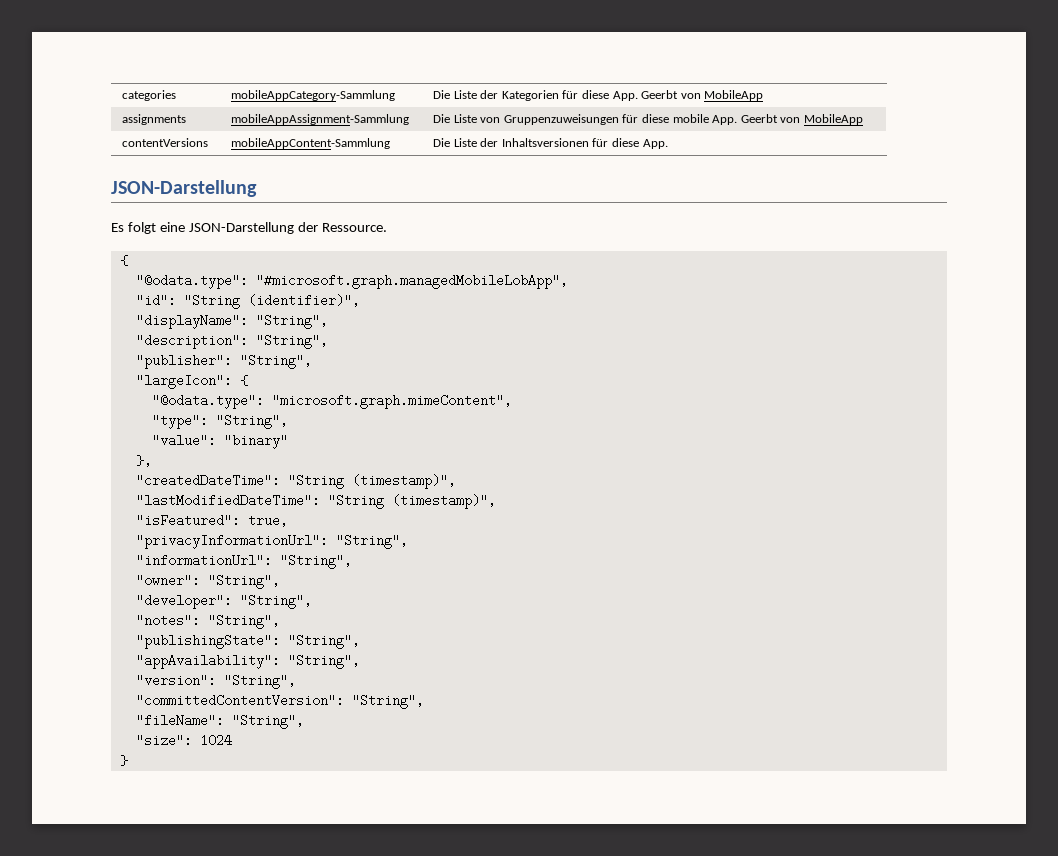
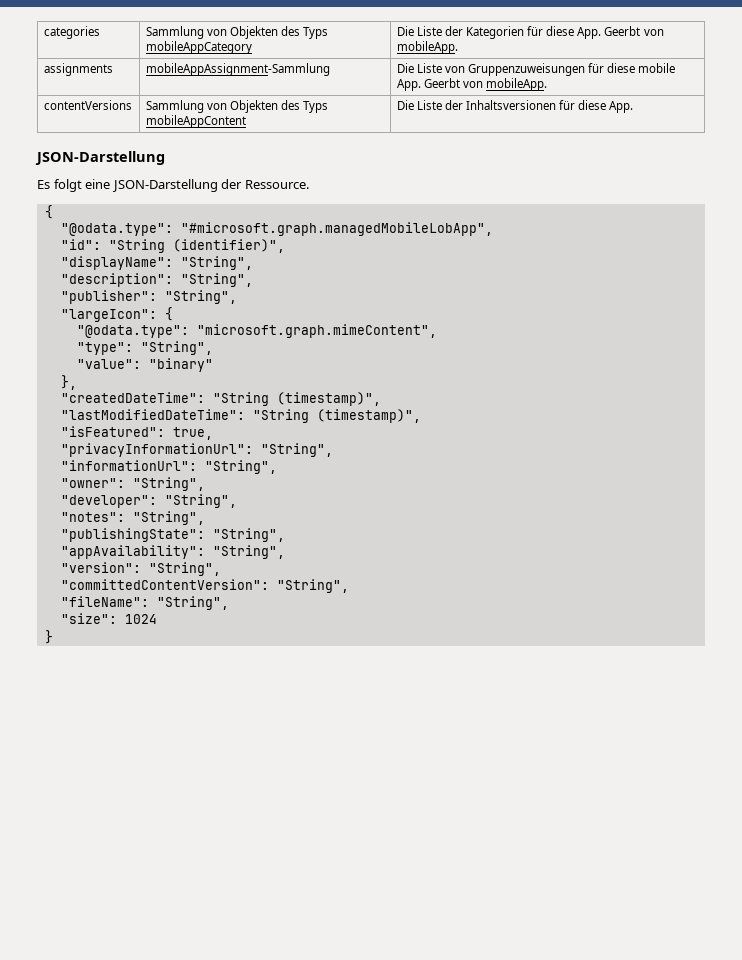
- categories | mobileAppCategory-Sammlung | Die Liste der Kategorien für diese App. Geerbt von MobileApp
+ categories | Sammlung von Objekten des Typs mobileAppCategory | Die Liste der Kategorien für diese App. Geerbt von mobileApp.
- assignments | mobileAppAssignment-Sammlung | Die Liste von Gruppenzuweisungen für diese mobile App. Geerbt von MobileApp
+ assignments | mobileAppAssignment-Sammlung | Die Liste von Gruppenzuweisungen für diese mobile App. Geerbt von mobileApp.
- contentVersions | mobileAppContent-Sammlung | Die Liste der Inhaltsversionen für diese App.
+ contentVersions | Sammlung von Objekten des Typs mobileAppContent | Die Liste der Inhaltsversionen für diese App.

